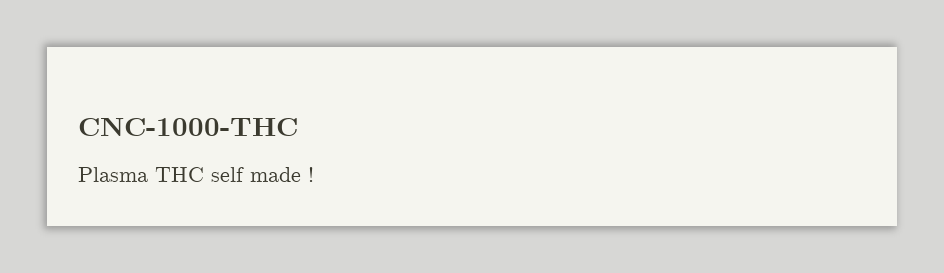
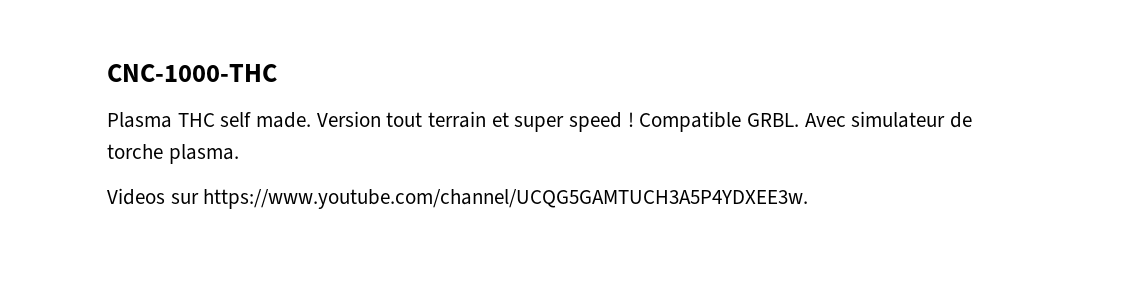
- Plasma THC self made !
+ Plasma THC self made. Version tout terrain et super speed ! Compatible GRBL. Avec simulateur de torche plasma.
+ Videos sur https://www.youtube.com/channel/UCQG5GAMTUCH3A5P4YDXEE3w.

